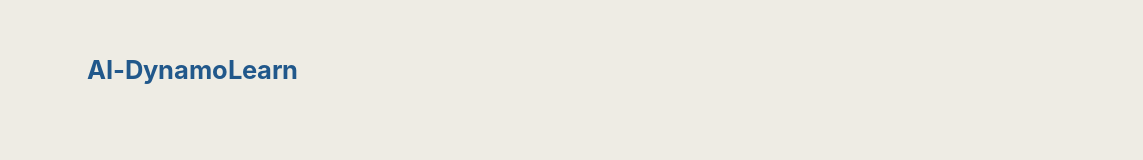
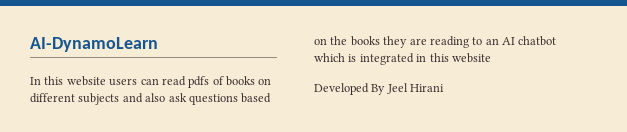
+ In this website users can read pdfs of books on different subjects and also ask questions based on the books they are reading to an AI chatbot which is integrated in this website
+ Developed By Jeel Hirani

